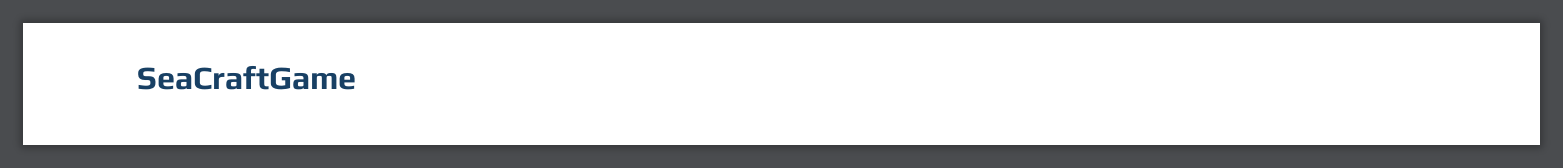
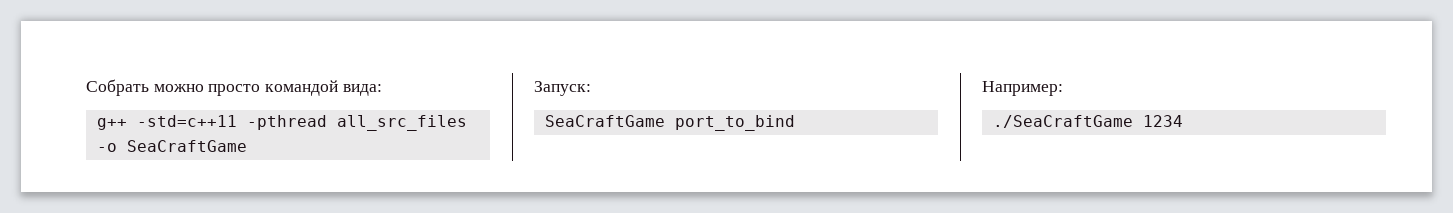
- SeaCraftGame
+ Собрать можно просто командой вида:
+ g++ -std=c++11 -pthread all_src_files -o SeaCraftGame
+ Запуск:
+ SeaCraftGame port_to_bind
+ Например:
+ ./SeaCraftGame 1234

